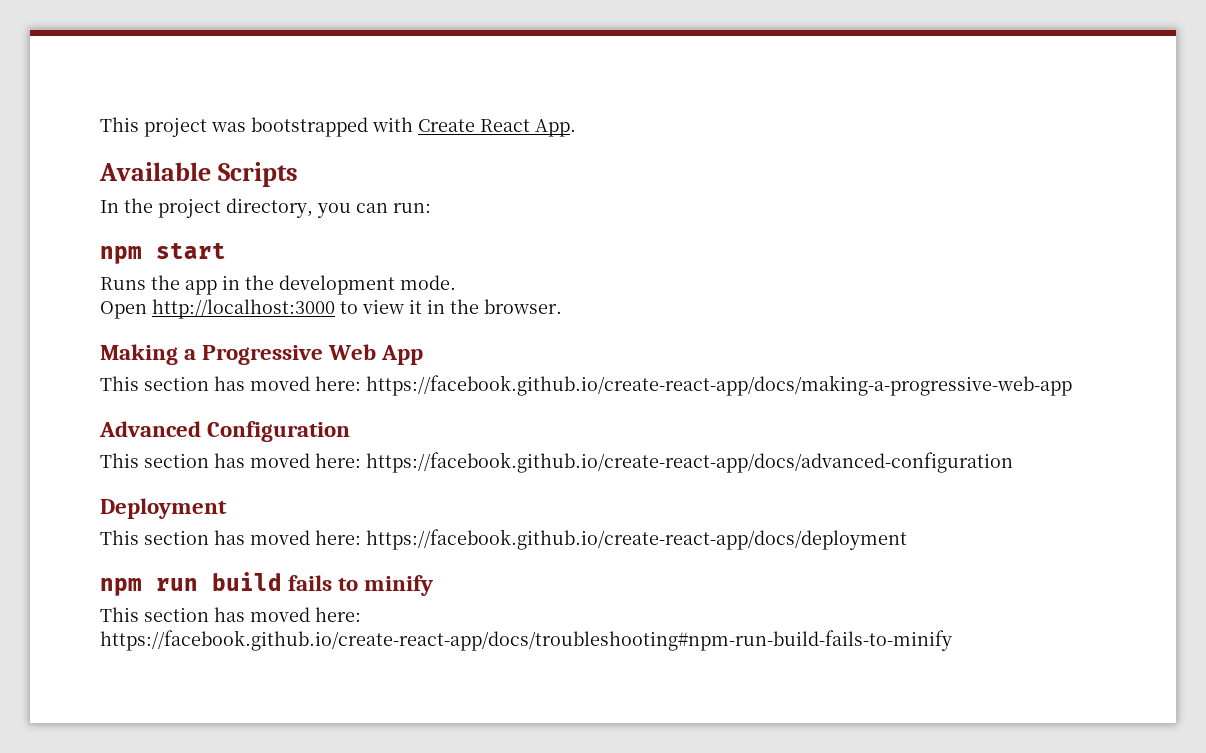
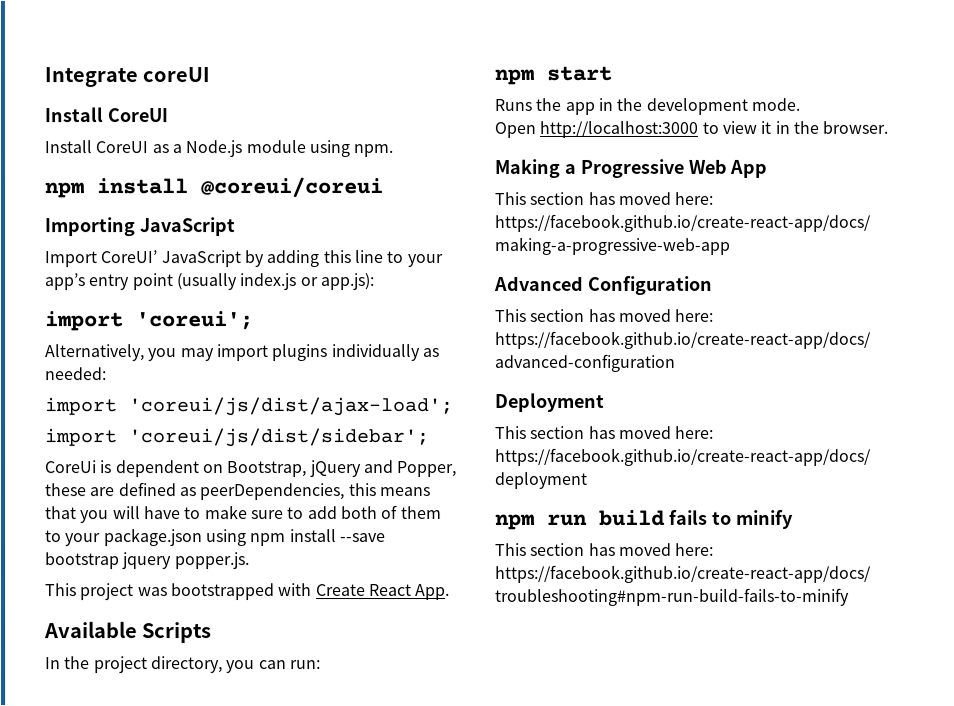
+ Integrate coreUI
+ Install CoreUI
+ Install CoreUI as a Node.js module using npm.
+ npm install @coreui/coreui
+ Importing JavaScript
+ Import CoreUI’ JavaScript by adding this line to your app’s entry point (usually index.js or app.js):
+ import 'coreui';
+ Alternatively, you may import plugins individually as needed:
+ import 'coreui/js/dist/ajax-load';
+ import 'coreui/js/dist/sidebar';
+ CoreUi is dependent on Bootstrap, jQuery and Popper, these are defined as peerDependencies, this means that you will have to make sure to add both of them to your package.json using npm install --save bootstrap jquery popper.js.

